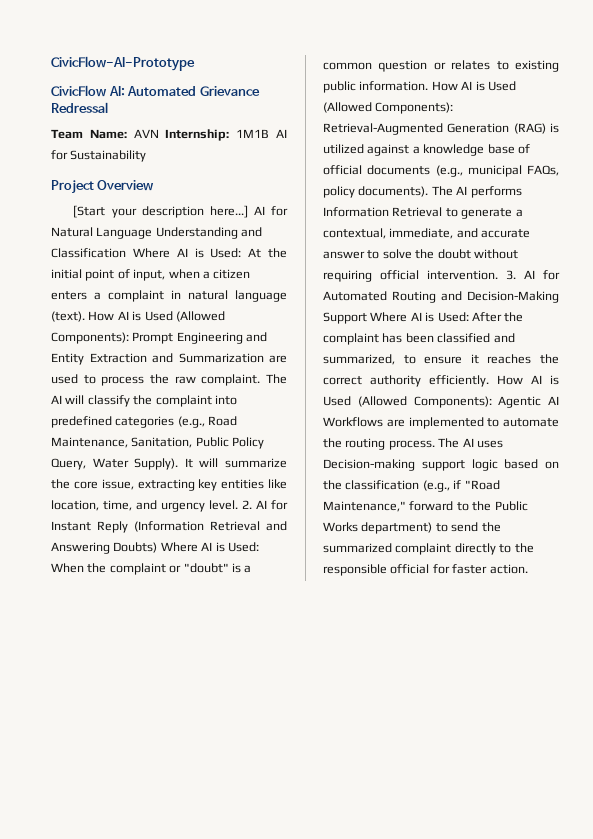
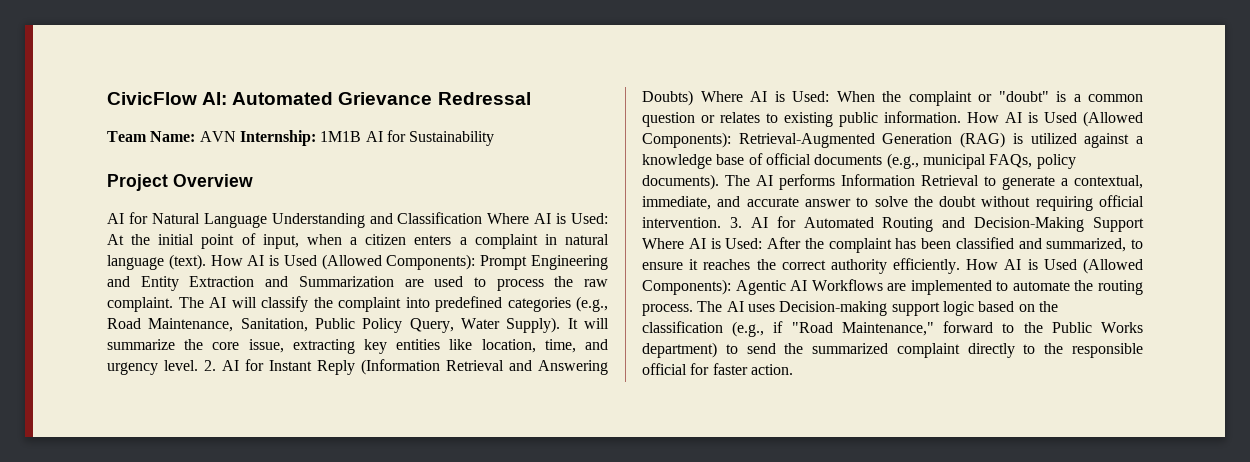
- CivicFlow-AI-Prototype
- [Start your description here...]

